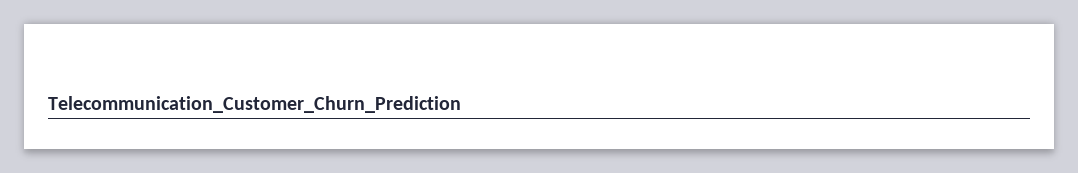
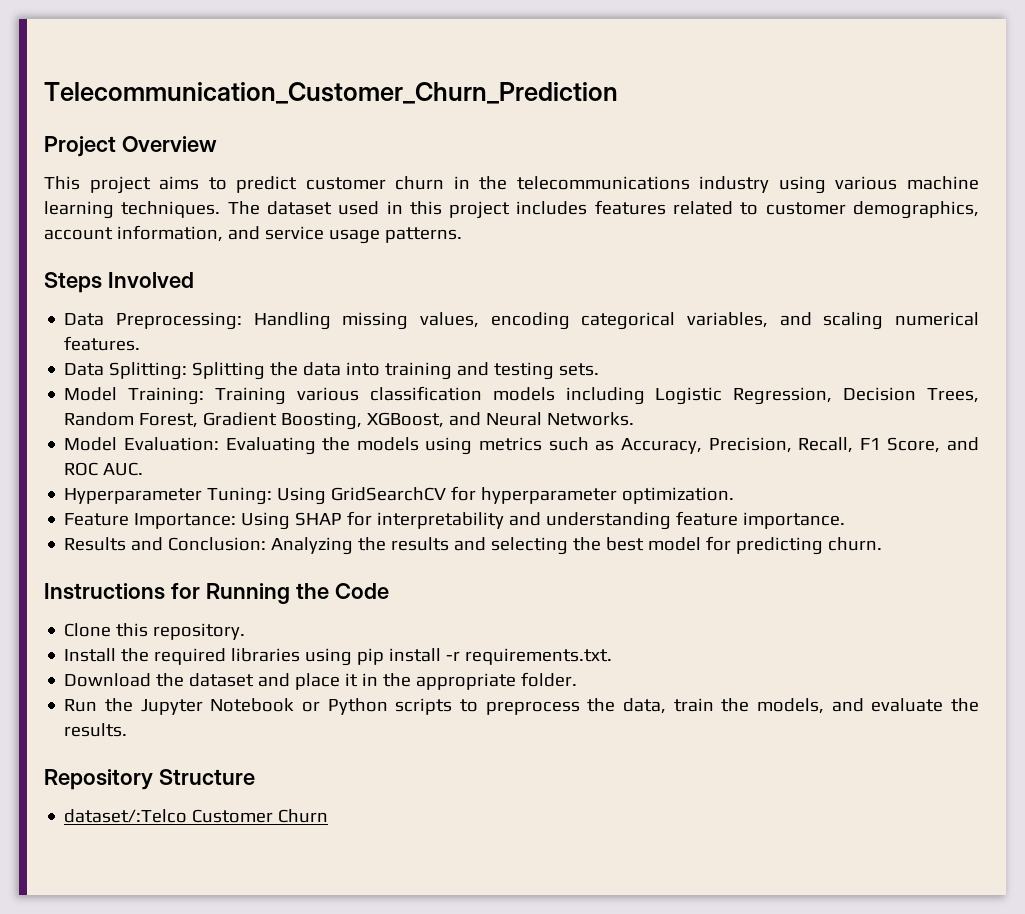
+ Project Overview
+ This project aims to predict customer churn in the telecommunications industry using various machine learning techniques. The dataset used in this project includes features related to customer demographics, account information, and service usage patterns.
+ Steps Involved
+ Data Preprocessing: Handling missing values, encoding categorical variables, and scaling numerical features.
+ Data Splitting: Splitting the data into training and testing sets.
+ Model Training: Training various classification models including Logistic Regression, Decision Trees, Random Forest, Gradient Boosting, XGBoost, and Neural Networks.
+ Model Evaluation: Evaluating the models using metrics such as Accuracy, Precision, Recall, F1 Score, and ROC AUC.
+ Hyperparameter Tuning: Using GridSearchCV for hyperparameter optimization.
+ Feature Importance: Using SHAP for interpretability and understanding feature importance.
+ Results and Conclusion: Analyzing the results and selecting the best model for predicting churn.
+ Instructions for Running the Code
+ Clone this repository.
+ Install the required libraries using pip install -r requirements.txt.
+ Download the dataset and place it in the appropriate folder.
+ Run the Jupyter Notebook or Python scripts to preprocess the data, train the models, and evaluate the results.
+ Repository Structure
+ dataset/:Telco Customer Churn

